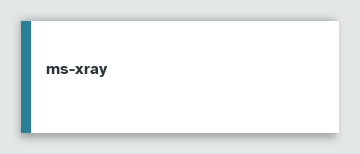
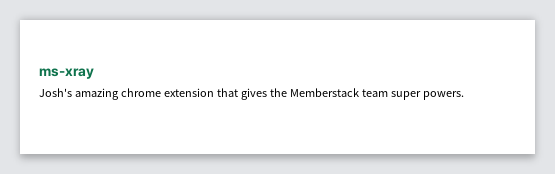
+ Josh's amazing chrome extension that gives the Memberstack team super powers.

